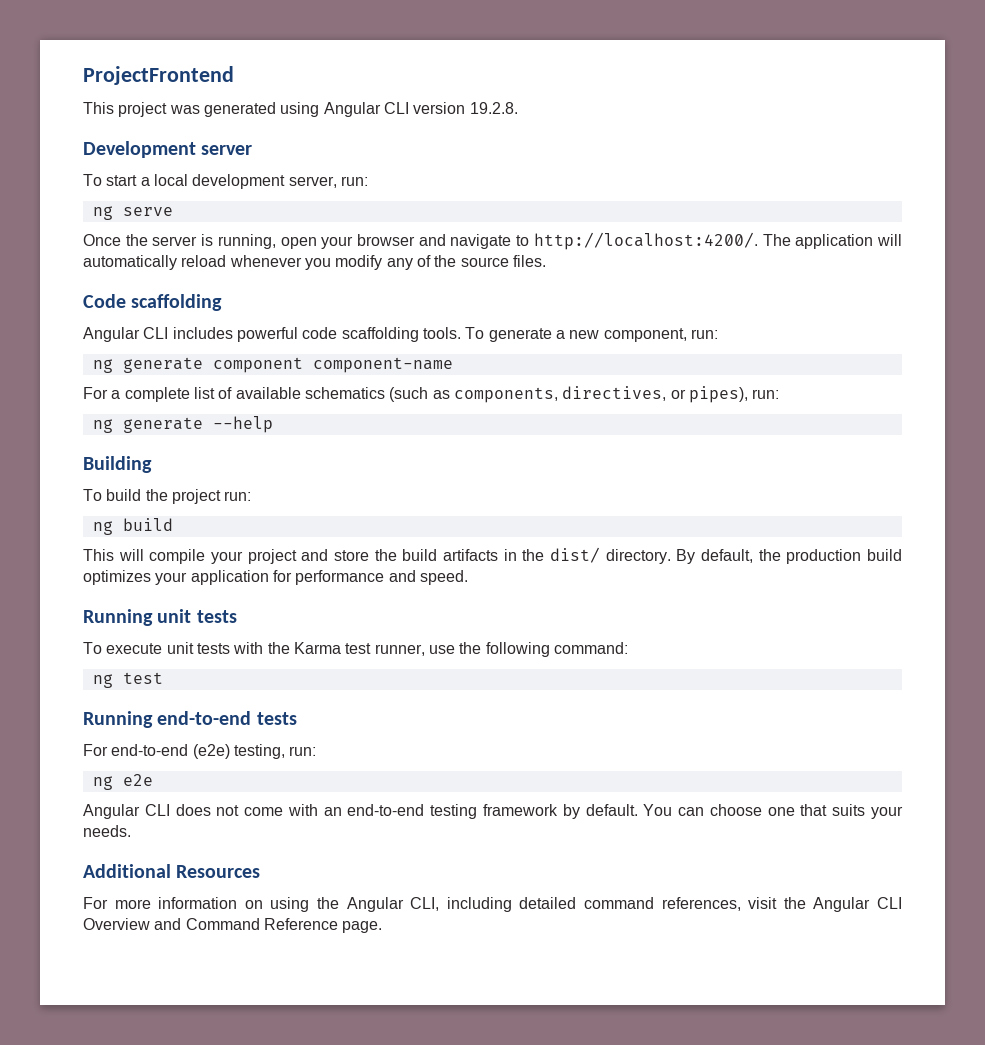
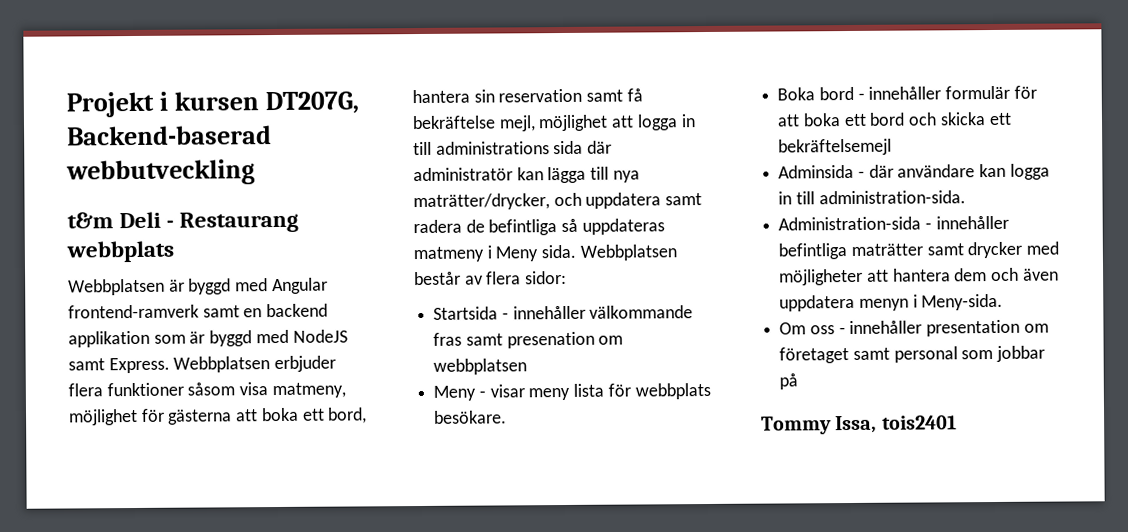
- ProjectFrontend
- This project was generated using Angular CLI version 19.2.8.
- Development server
- To start a local development server, run:
- ng serve
- Once the server is running, open your browser and navigate to http://localhost:4200/. The application will automatically reload whenever you modify any of the source files.
- Code scaffolding
- Angular CLI includes powerful code scaffolding tools. To generate a new component, run:
- ng generate component component-name
- For a complete list of available schematics (such as components, directives, or pipes), run:
- ng generate --help
- Building
- To build the project run:
- ng build
- This will compile your project and store the build artifacts in the dist/ directory. By default, the production build optimizes your application for performance and speed.
- Running unit tests
- To execute unit tests with the Karma test runner, use the following command:
- ng test
- Running end-to-end tests
- For end-to-end (e2e) testing, run:
- ng e2e
- Angular CLI does not come with an end-to-end testing framework by default. You can choose one that suits your needs.
- Additional Resources
- For more information on using the Angular CLI, including detailed command references, visit the Angular CLI Overview and Command Reference page.
+ Projekt i kursen DT207G, Backend-baserad webbutveckling
+ t&m Deli - Restaurang webbplats
+ Webbplatsen är byggd med Angular frontend-ramverk samt en backend applikation som är byggd med NodeJS samt Express. Webbplatsen erbjuder flera funktioner såsom visa matmeny, möjlighet för gästerna att boka ett bord, hantera sin reservation samt få bekräftelse mejl, möjlighet att logga in till administrations sida där administratör kan lägga till nya maträtter/drycker, och uppdatera samt radera de befintliga så uppdateras matmeny i Meny sida. Webbplatsen består av flera sidor:
+ Startsida - innehåller välkommande fras samt presenation om webbplatsen
+ Meny - visar meny lista för webbplats besökare.
+ Boka bord - innehåller formulär för att boka ett bord och skicka ett bekräftelsemejl
+ Adminsida - där användare kan logga in till administration-sida.
+ Administration-sida - innehåller befintliga maträtter samt drycker med möjligheter att hantera dem och även uppdatera menyn i Meny-sida.
+ Om oss - innehåller presentation om företaget samt personal som jobbar på
+ Tommy Issa, tois2401

